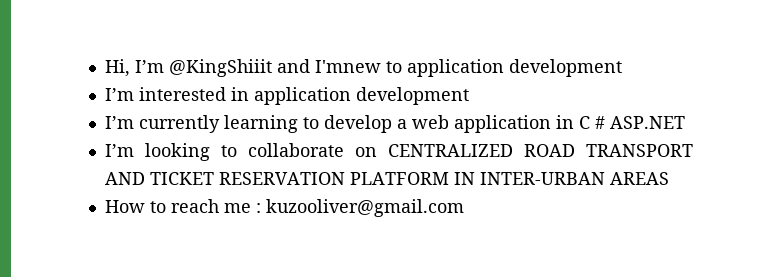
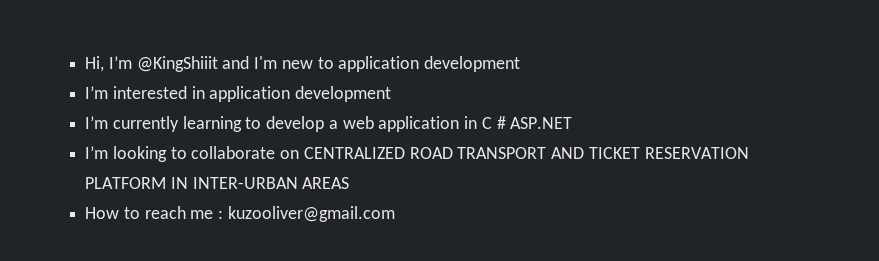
- Hi, I’m @KingShiiit and I'mnew to application development
+ Hi, I’m @KingShiiit and I'm new to application development

